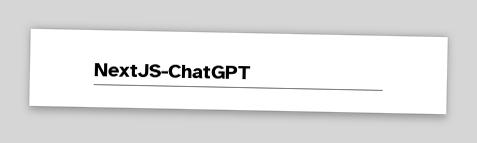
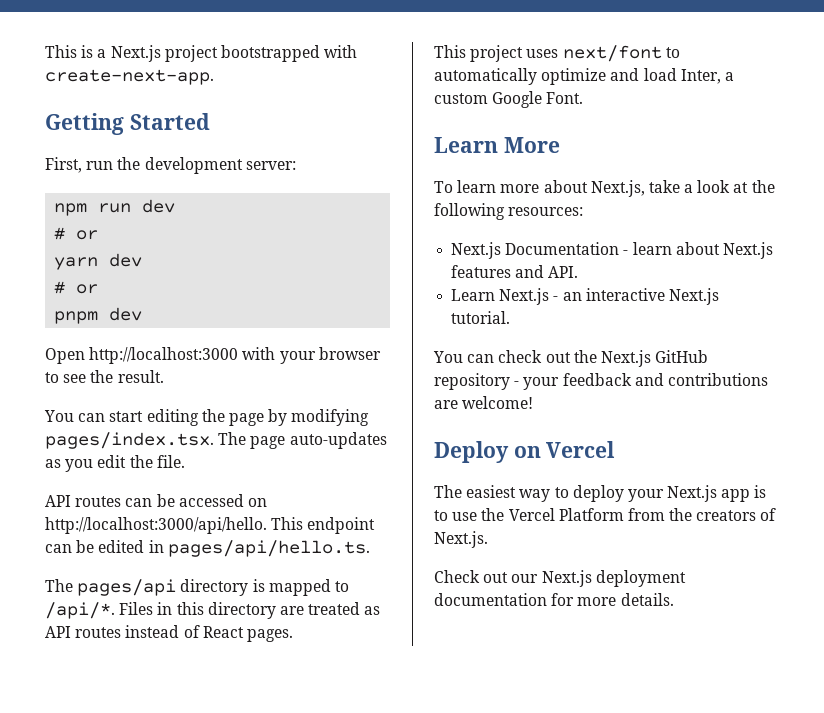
- NextJS-ChatGPT
+ This is a Next.js project bootstrapped with create-next-app.
+ Getting Started
+ First, run the development server:
+ npm run dev
+ # or
+ yarn dev
+ # or
+ pnpm dev
+ Open http://localhost:3000 with your browser to see the result.
+ You can start editing the page by modifying pages/index.tsx. The page auto-updates as you edit the file.
+ API routes can be accessed on http://localhost:3000/api/hello. This endpoint can be edited in pages/api/hello.ts.
+ The pages/api directory is mapped to /api/*. Files in this directory are treated as API routes instead of React pages.
+ This project uses next/font to automatically optimize and load Inter, a custom Google Font.
+ Learn More
+ To learn more about Next.js, take a look at the following resources:
+ Next.js Documentation - learn about Next.js features and API.
+ Learn Next.js - an interactive Next.js tutorial.
+ You can check out the Next.js GitHub repository - your feedback and contributions are welcome!
+ Deploy on Vercel
+ The easiest way to deploy your Next.js app is to use the Vercel Platform from the creators of Next.js.
+ Check out our Next.js deployment documentation for more details.

